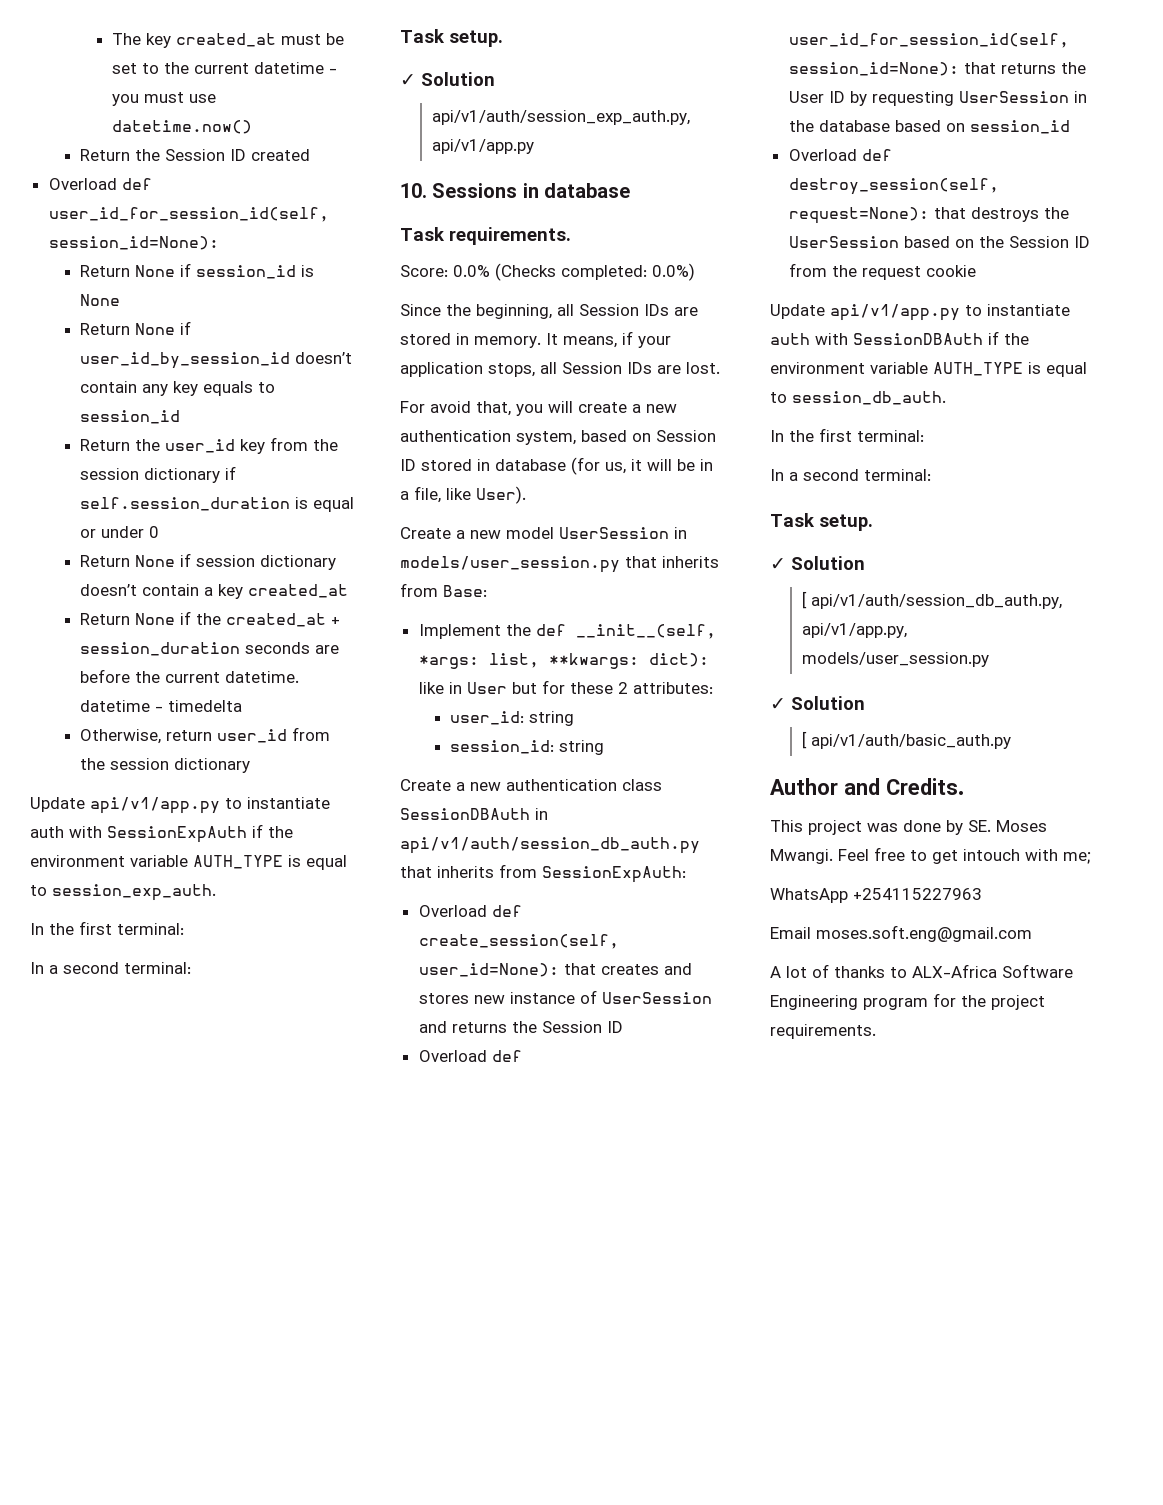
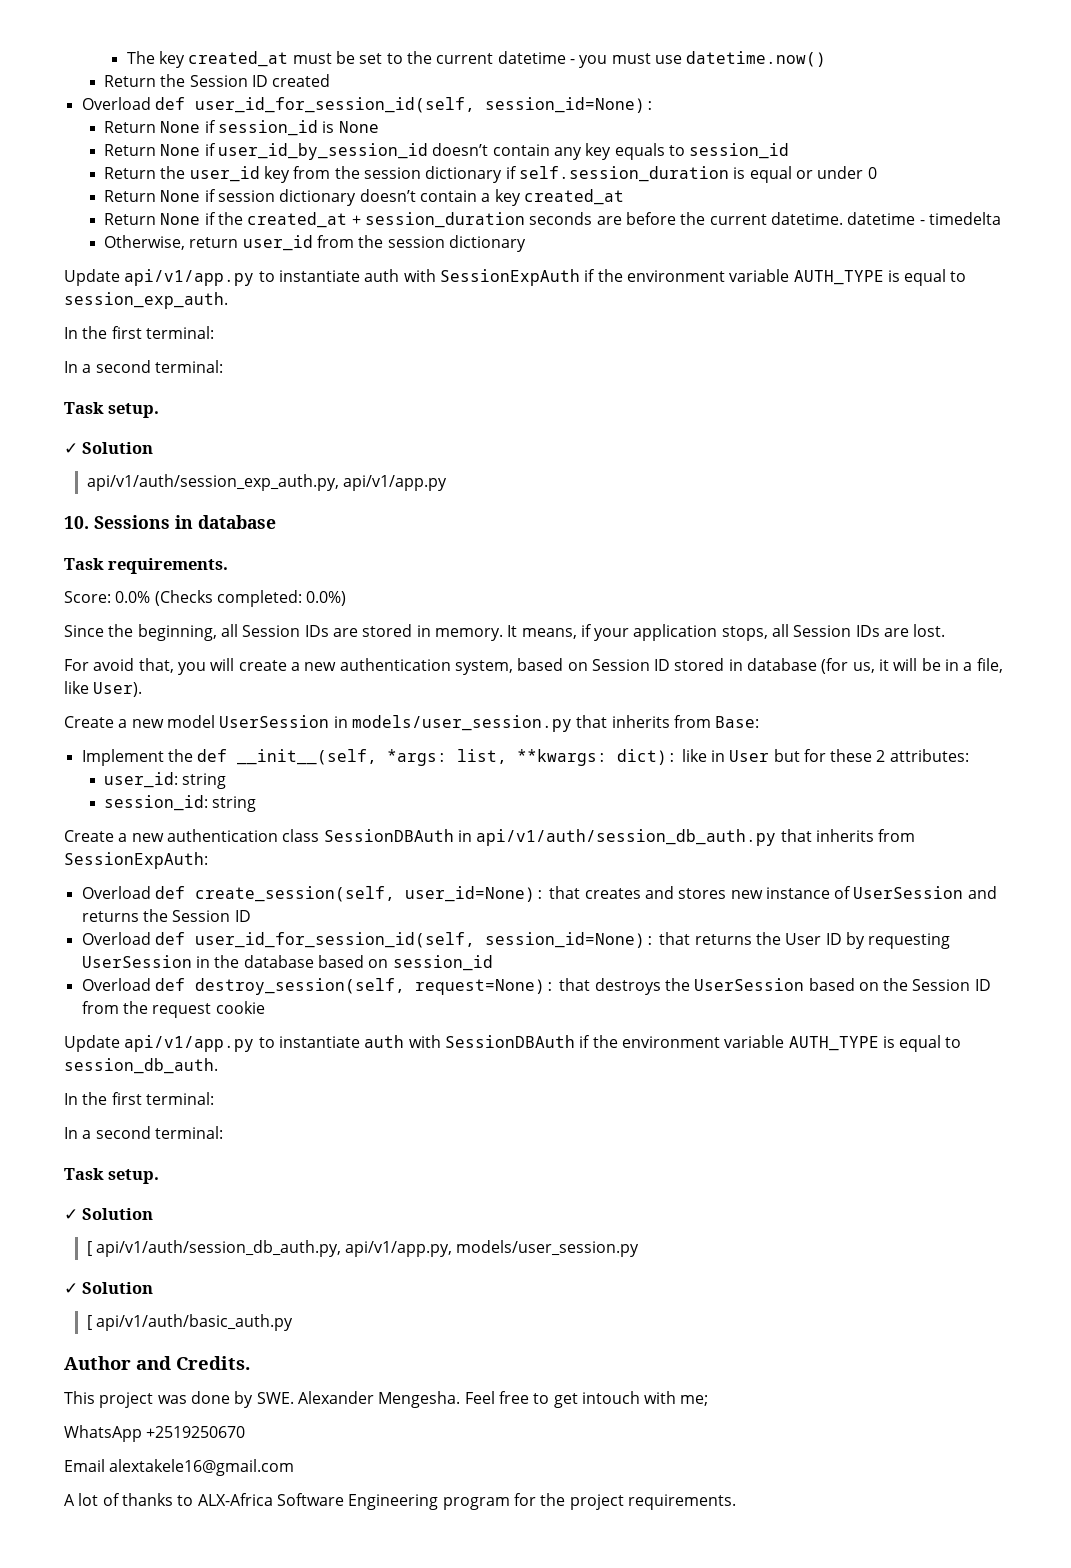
- This project was done by SE. Moses Mwangi.
+ This project was done by SWE. Alexander Mengesha.
- WhatsApp +254115227963
+ WhatsApp +2519250670
- Email moses.soft.eng@gmail.com
+ Email alextakele16@gmail.com

